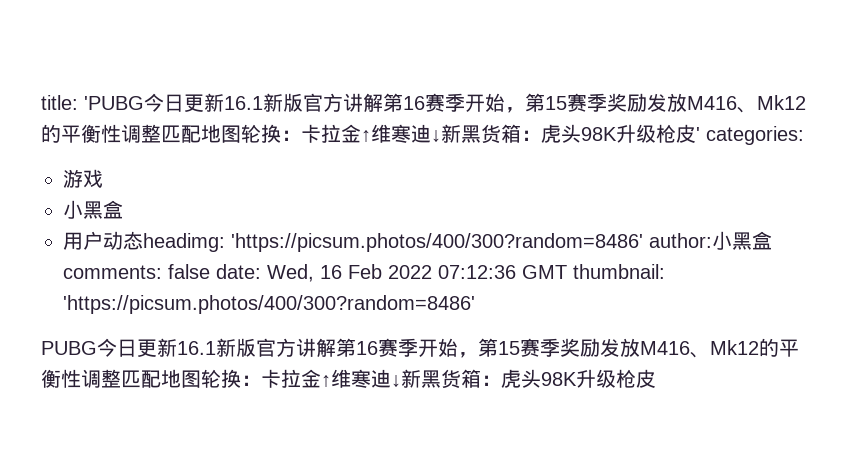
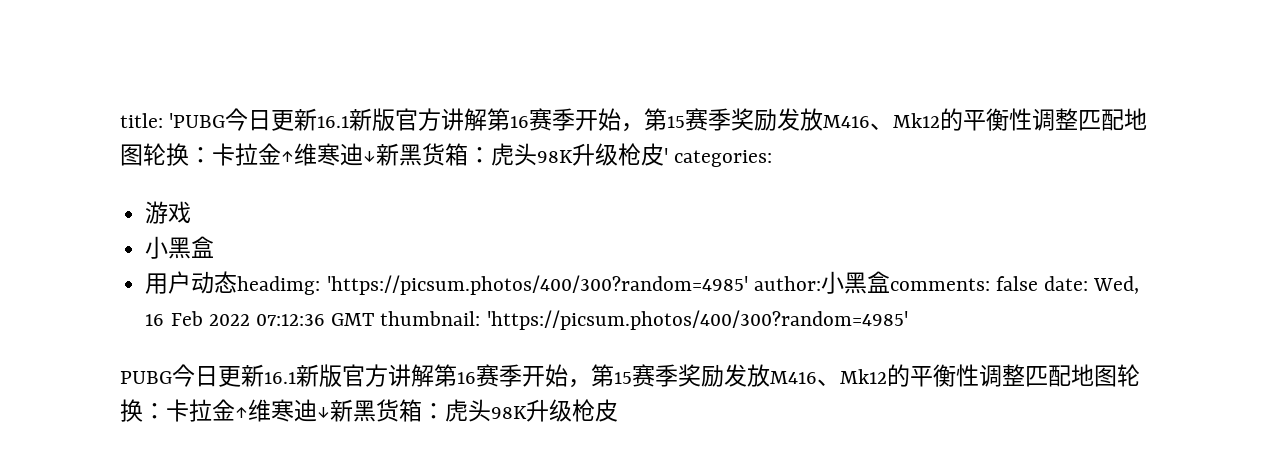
- 用户动态headimg: 'https://picsum.photos/400/300?random=8486' author:小黑盒comments: false date: Wed, 16 Feb 2022 07:12:36 GMT thumbnail: 'https://picsum.photos/400/300?random=8486'
+ 用户动态headimg: 'https://picsum.photos/400/300?random=4985' author:小黑盒comments: false date: Wed, 16 Feb 2022 07:12:36 GMT thumbnail: 'https://picsum.photos/400/300?random=4985'

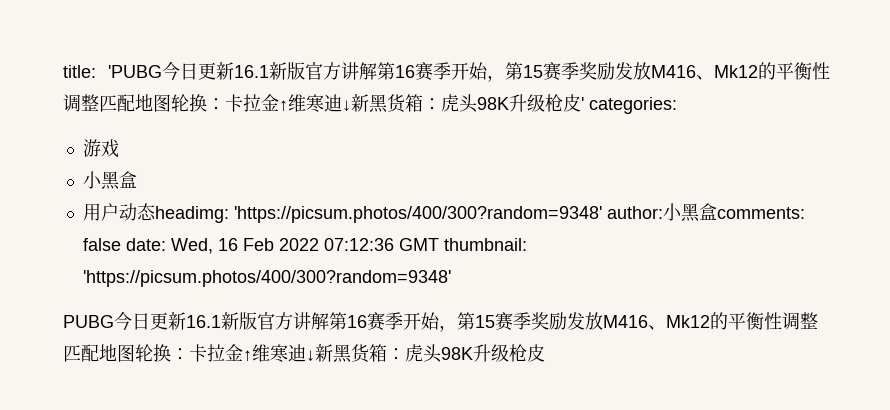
- 用户动态headimg: 'https://picsum.photos/400/300?random=4985' author:小黑盒comments: false date: Wed, 16 Feb 2022 07:12:36 GMT thumbnail: 'https://picsum.photos/400/300?random=4985'
+ 用户动态headimg: 'https://picsum.photos/400/300?random=9348' author:小黑盒comments: false date: Wed, 16 Feb 2022 07:12:36 GMT thumbnail: 'https://picsum.photos/400/300?random=9348'

